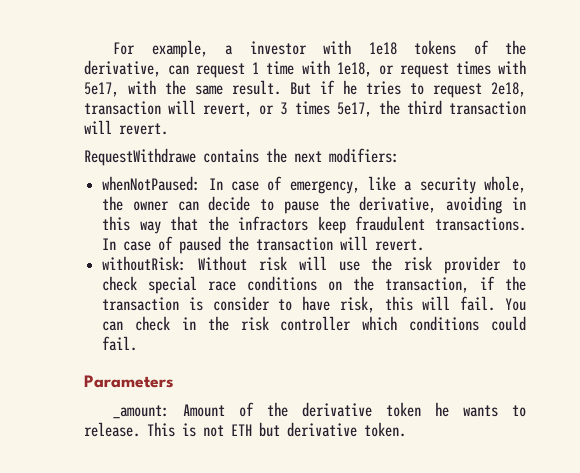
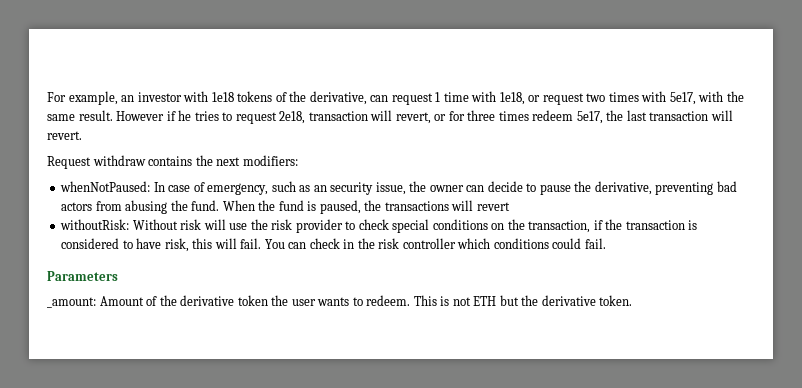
- For example, a investor with 1e18 tokens of the derivative, can request 1 time with 1e18, or request times with 5e17, with the same result.
+ For example, an investor with 1e18 tokens of the derivative, can request 1 time with 1e18, or request two times with 5e17, with the same result.
- But if he tries to request 2e18, transaction will revert, or 3 times 5e17, the third transaction will revert.
- RequestWithdrawe contains the next modifiers:
+ However if he tries to request 2e18, transaction will revert, or for three times redeem 5e17, the last transaction will revert.
+ Request withdraw contains the next modifiers:
- whenNotPaused: In case of emergency, like a security whole, the owner can decide to pause the derivative, avoiding in this way that the infractors keep fraudulent transactions. In case of paused the transaction will revert.
+ whenNotPaused: In case of emergency, such as an security issue, the owner can decide to pause the derivative, preventing bad actors from abusing the fund. When the fund is paused, the transactions will revert
- withoutRisk: Without risk will use the risk provider to check special race conditions on the transaction, if the transaction is consider to have risk, this will fail.
+ withoutRisk: Without risk will use the risk provider to check special conditions on the transaction, if the transaction is considered to have risk, this will fail.
- _amount: Amount of the derivative token he wants to release.
+ _amount: Amount of the derivative token the user wants to redeem.
- This is not ETH but derivative token.
+ This is not ETH but the derivative token.

